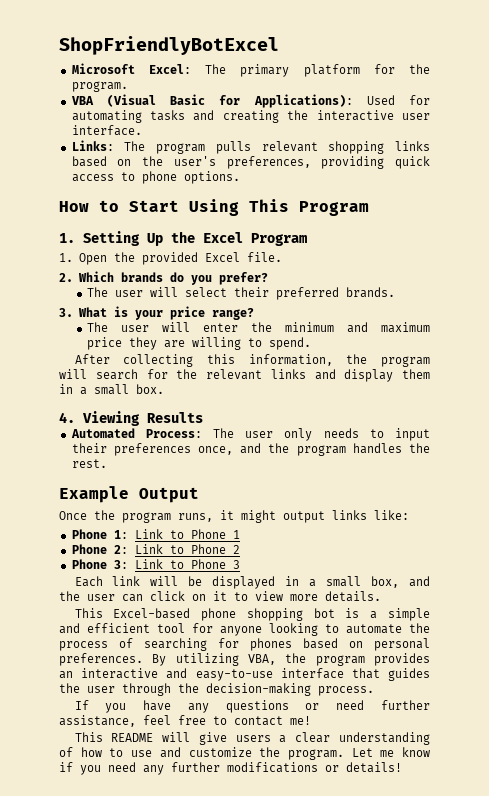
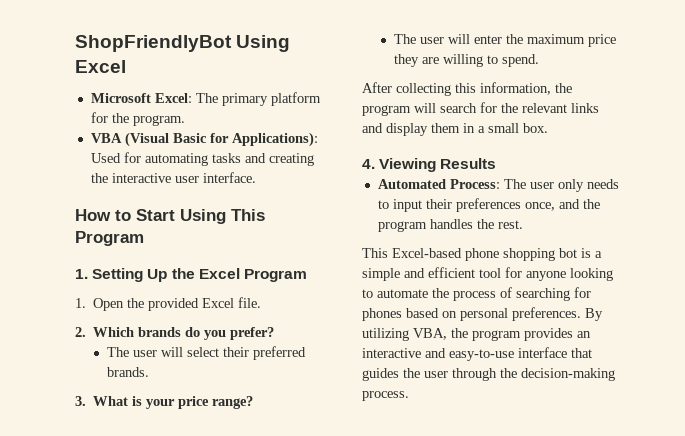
- ShopFriendlyBotExcel
+ ShopFriendlyBot Using Excel
- Links: The program pulls relevant shopping links based on the user's preferences, providing quick access to phone options.
- The user will enter the minimum and maximum price they are willing to spend.
+ The user will enter the maximum price they are willing to spend.
- Example Output
- Once the program runs, it might output links like:
- Phone 1: Link to Phone 1
- Phone 2: Link to Phone 2
- Phone 3: Link to Phone 3
- Each link will be displayed in a small box, and the user can click on it to view more details.
- If you have any questions or need further assistance, feel free to contact me!
- This README will give users a clear understanding of how to use and customize the program. Let me know if you need any further modifications or details!

